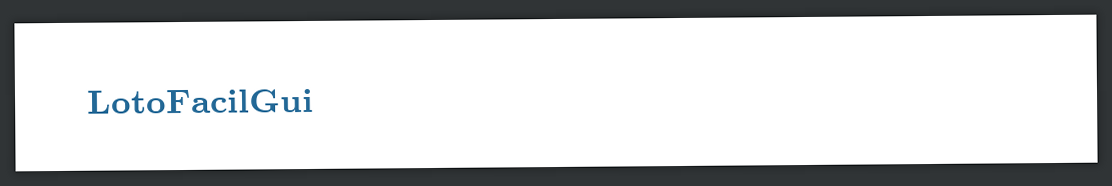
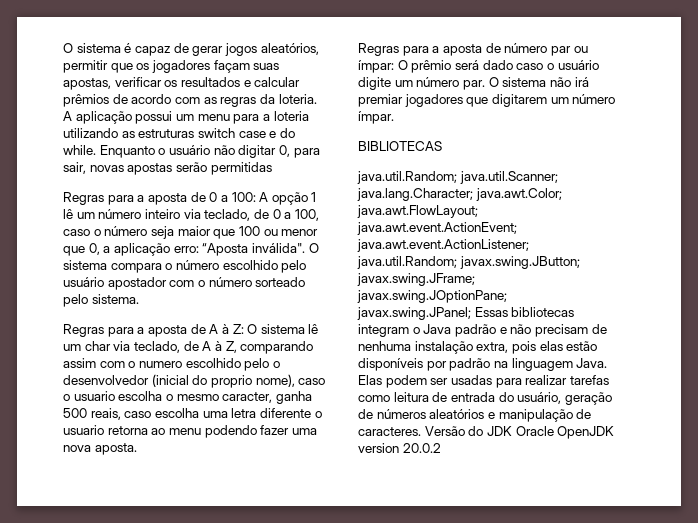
- LotoFacilGui
+ O sistema é capaz de gerar jogos aleatórios, permitir que os jogadores façam suas apostas, verificar os resultados e calcular prêmios de acordo com as regras da loteria. A aplicação possui um menu para a loteria utilizando as estruturas switch case e do while. Enquanto o usuário não digitar 0, para sair, novas apostas serão permitidas
+ Regras para a aposta de 0 a 100: A opção 1 lê um número inteiro via teclado, de 0 a 100, caso o número seja maior que 100 ou menor que 0, a aplicação erro: “Aposta inválida". O sistema compara o número escolhido pelo usuário apostador com o número sorteado pelo sistema.
+ Regras para a aposta de A à Z: O sistema lê um char via teclado, de A à Z, comparando assim com o numero escolhido pelo o desenvolvedor (inicial do proprio nome), caso o usuario escolha o mesmo caracter, ganha 500 reais, caso escolha uma letra diferente o usuario retorna ao menu podendo fazer uma nova aposta.
+ Regras para a aposta de número par ou ímpar: O prêmio será dado caso o usuário digite um número par. O sistema não irá premiar jogadores que digitarem um número ímpar.
+ BIBLIOTECAS
+ java.util.Random; java.util.Scanner; java.lang.Character; java.awt.Color; java.awt.FlowLayout; java.awt.event.ActionEvent; java.awt.event.ActionListener; java.util.Random; javax.swing.JButton; javax.swing.JFrame; javax.swing.JOptionPane; javax.swing.JPanel; Essas bibliotecas integram o Java padrão e não precisam de nenhuma instalação extra, pois elas estão disponíveis por padrão na linguagem Java. Elas podem ser usadas para realizar tarefas como leitura de entrada do usuário, geração de números aleatórios e manipulação de caracteres. Versão do JDK Oracle OpenJDK version 20.0.2

